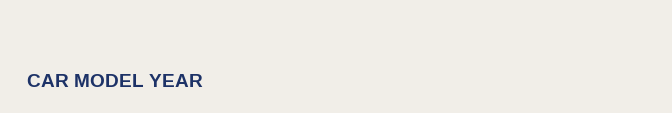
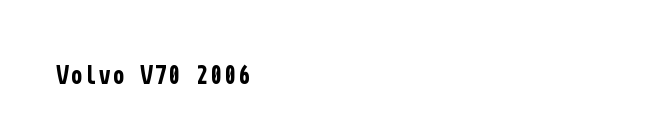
- CAR MODEL YEAR
+ Volvo V70 2006

